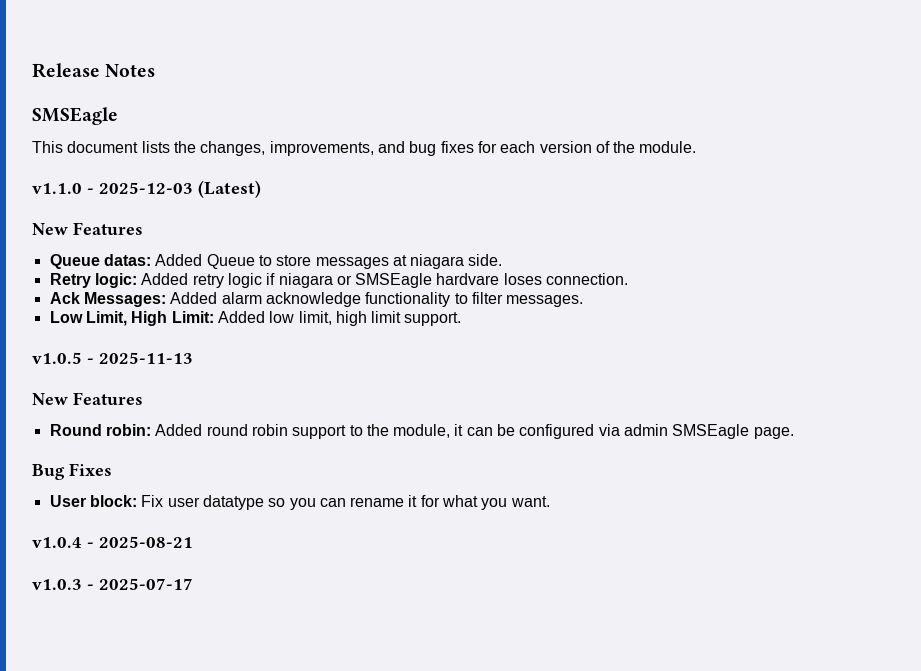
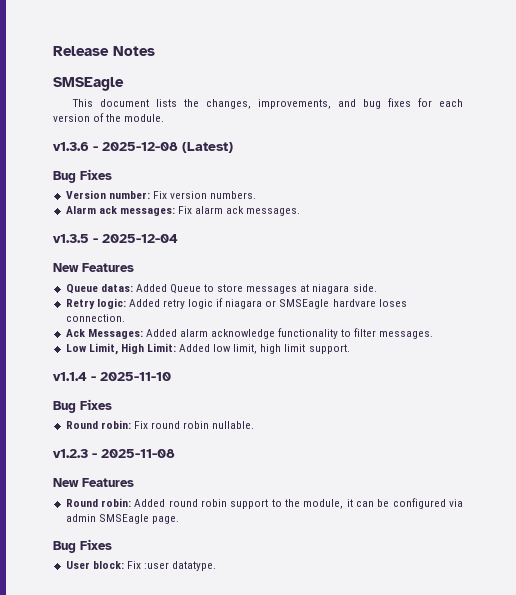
- v1.1.0 - 2025-12-03 (Latest)
+ v1.3.6 - 2025-12-08 (Latest)
+ Bug Fixes
+ Version number: Fix version numbers.
+ Alarm ack messages: Fix alarm ack messages.
+ v1.3.5 - 2025-12-04
- v1.0.5 - 2025-11-13
+ v1.1.4 - 2025-11-10
+ Bug Fixes
+ Round robin: Fix round robin nullable.
+ v1.2.3 - 2025-11-08
- User block: Fix user datatype so you can rename it for what you want.
- v1.0.4 - 2025-08-21
- v1.0.3 - 2025-07-17
+ User block: Fix :user datatype.

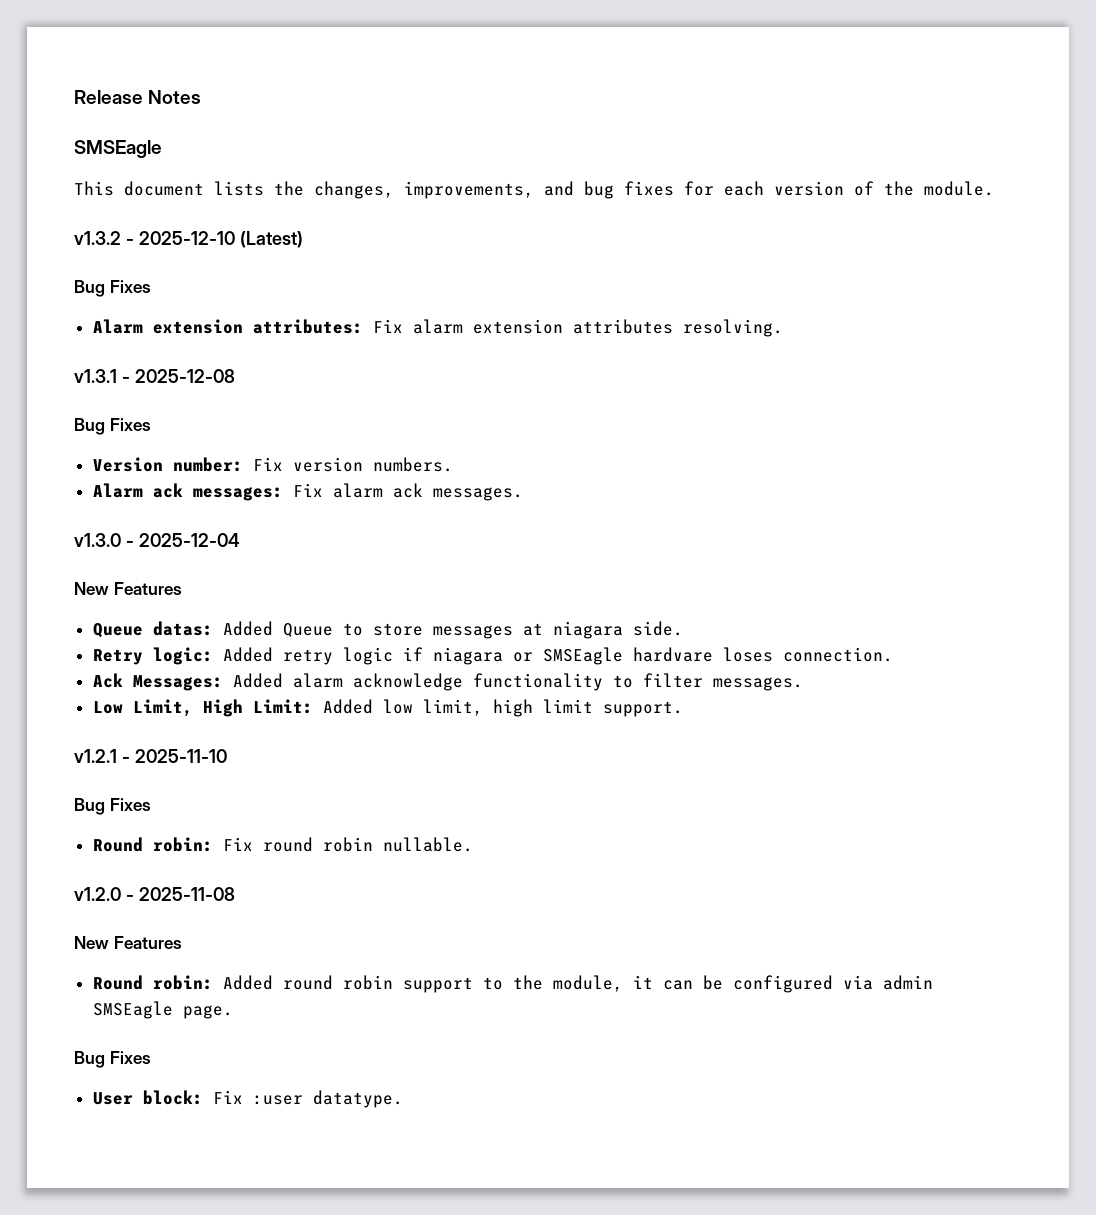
- v1.3.6 - 2025-12-08 (Latest)
+ v1.3.2 - 2025-12-10 (Latest)
+ Bug Fixes
+ Alarm extension attributes: Fix alarm extension attributes resolving.
+ v1.3.1 - 2025-12-08
- v1.3.5 - 2025-12-04
+ v1.3.0 - 2025-12-04
- v1.1.4 - 2025-11-10
+ v1.2.1 - 2025-11-10
- v1.2.3 - 2025-11-08
+ v1.2.0 - 2025-11-08

